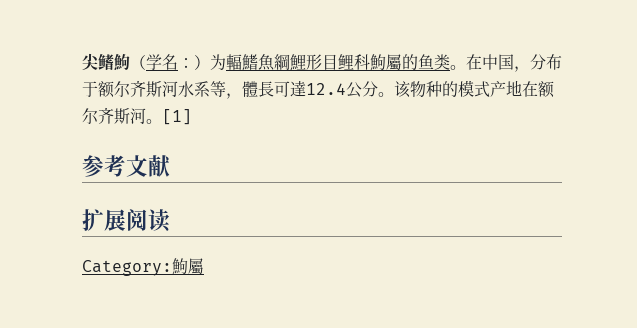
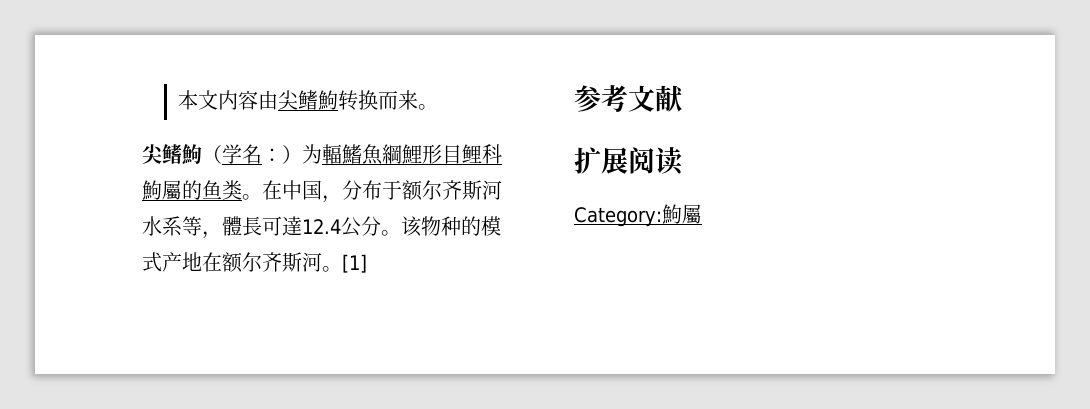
+ 本文内容由尖鳍鮈转换而来。

